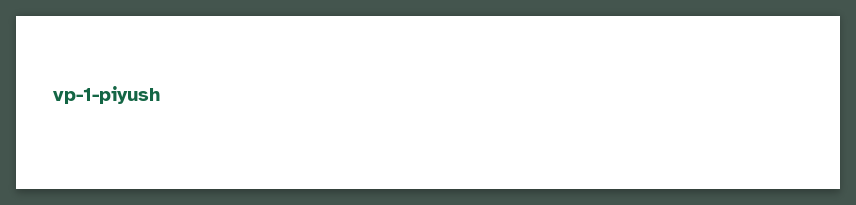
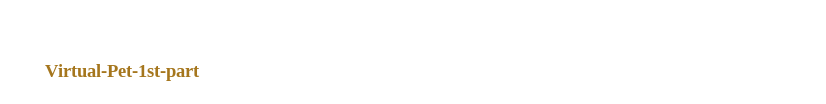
- vp-1-piyush
+ Virtual-Pet-1st-part

